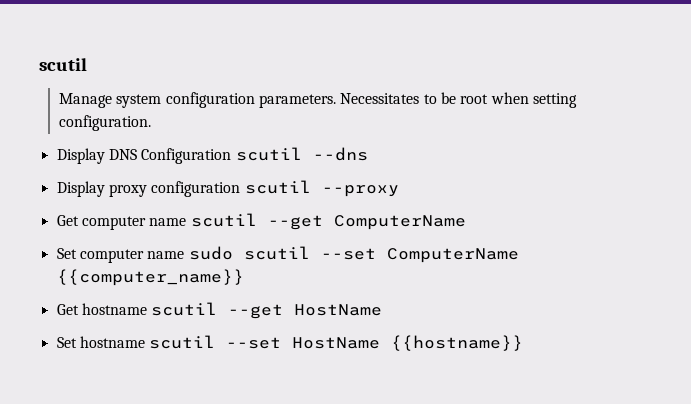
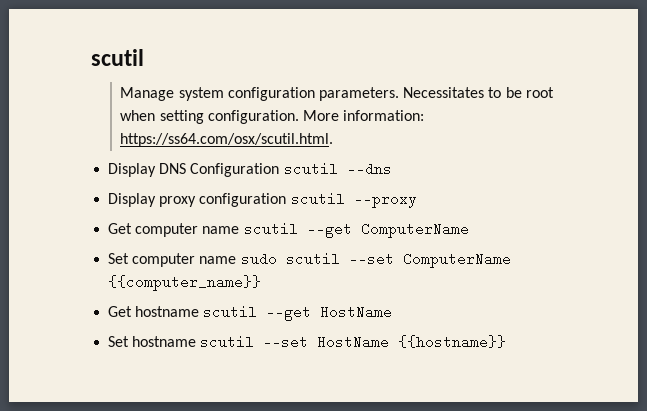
+ More information: https://ss64.com/osx/scutil.html.

